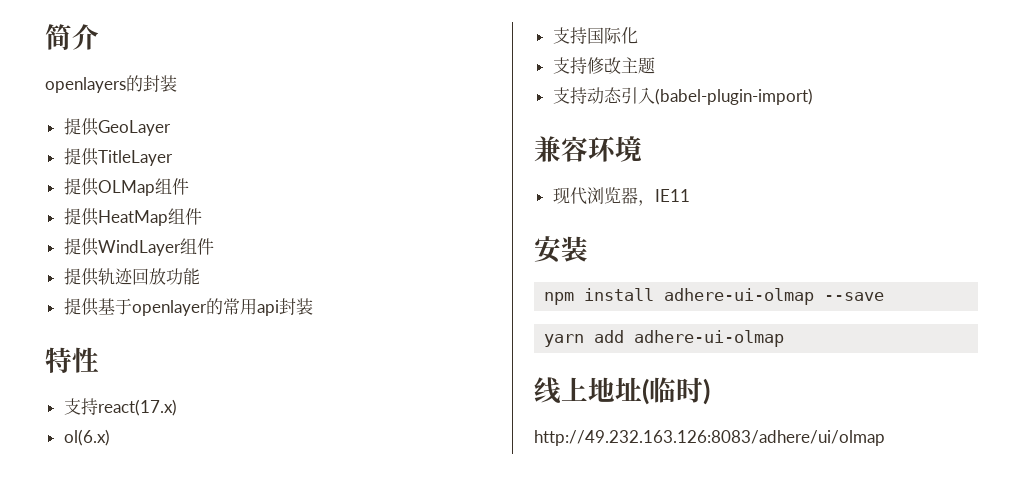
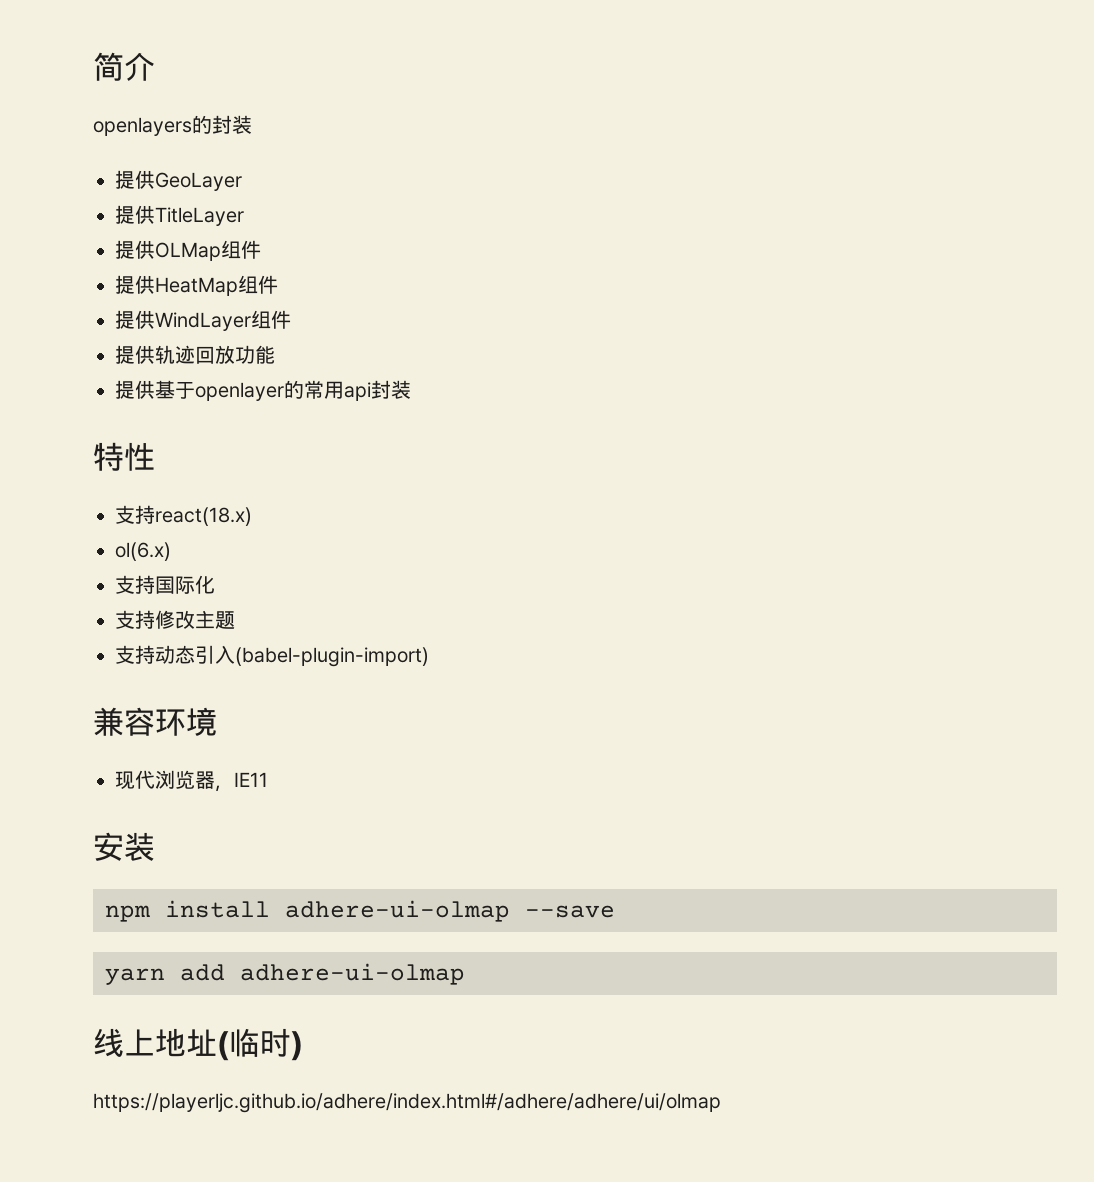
- 支持react(17.x)
+ 支持react(18.x)
- http://49.232.163.126:8083/adhere/ui/olmap
+ https://playerljc.github.io/adhere/index.html#/adhere/adhere/ui/olmap

